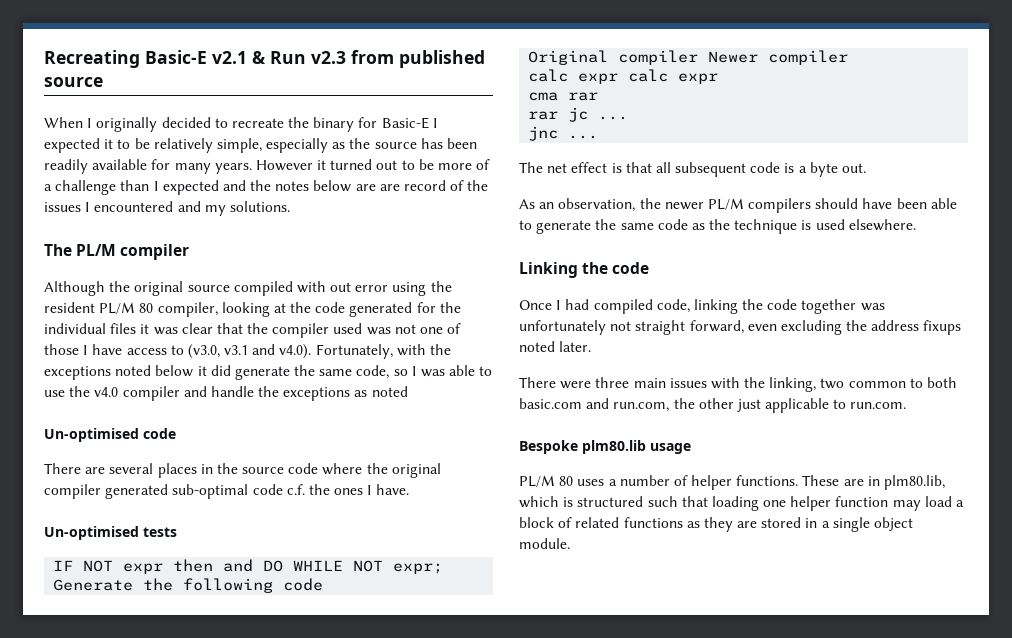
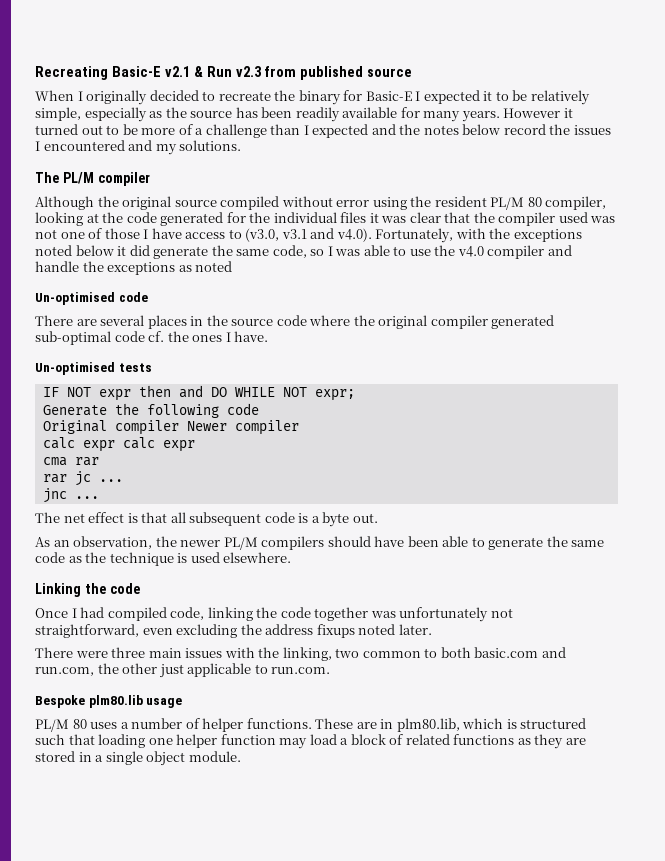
- However it turned out to be more of a challenge than I expected and the notes below are are record of the issues I encountered and my solutions.
+ However it turned out to be more of a challenge than I expected and the notes below record the issues I encountered and my solutions.
- Although the original source compiled with out error using the resident PL/M 80 compiler, looking at the code generated for the individual files it was clear that the compiler used was not one of those I have access to (v3.0, v3.1 and v4.0). Fortunately, with the exceptions noted below it did generate the same code, so I was able to use the v4.0 compiler and handle the exceptions as noted
+ Although the original source compiled without error using the resident PL/M 80 compiler, looking at the code generated for the individual files it was clear that the compiler used was not one of those I have access to (v3.0, v3.1 and v4.0). Fortunately, with the exceptions noted below it did generate the same code, so I was able to use the v4.0 compiler and handle the exceptions as noted
- There are several places in the source code where the original compiler generated sub-optimal code c.f. the ones I have.
+ There are several places in the source code where the original compiler generated sub-optimal code cf. the ones I have.
- Once I had compiled code, linking the code together was unfortunately not straight forward, even excluding the address fixups noted later.
+ Once I had compiled code, linking the code together was unfortunately not straightforward, even excluding the address fixups noted later.

